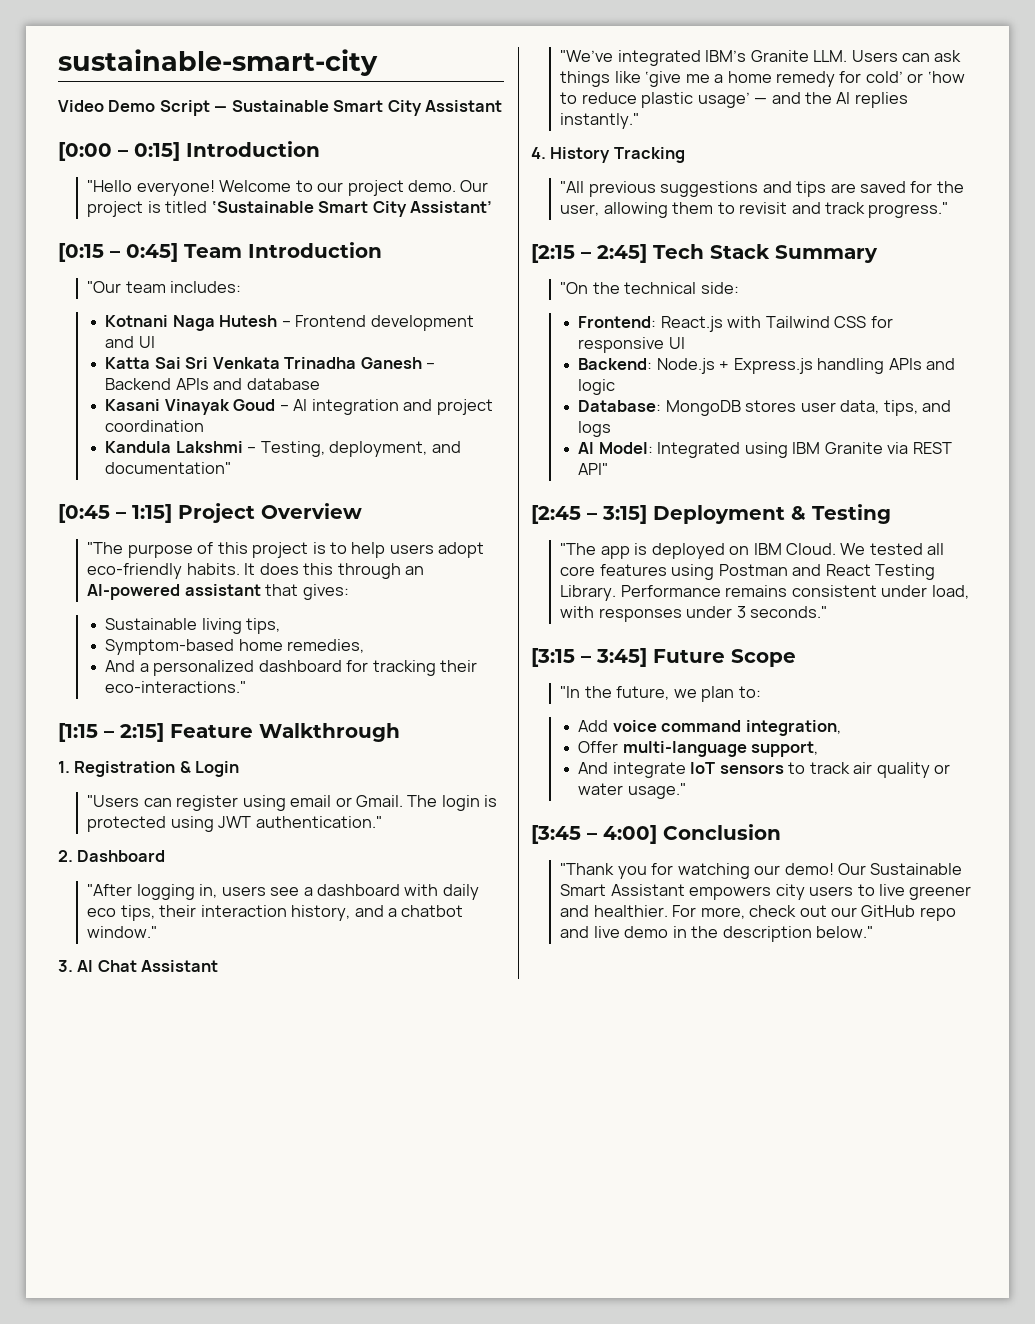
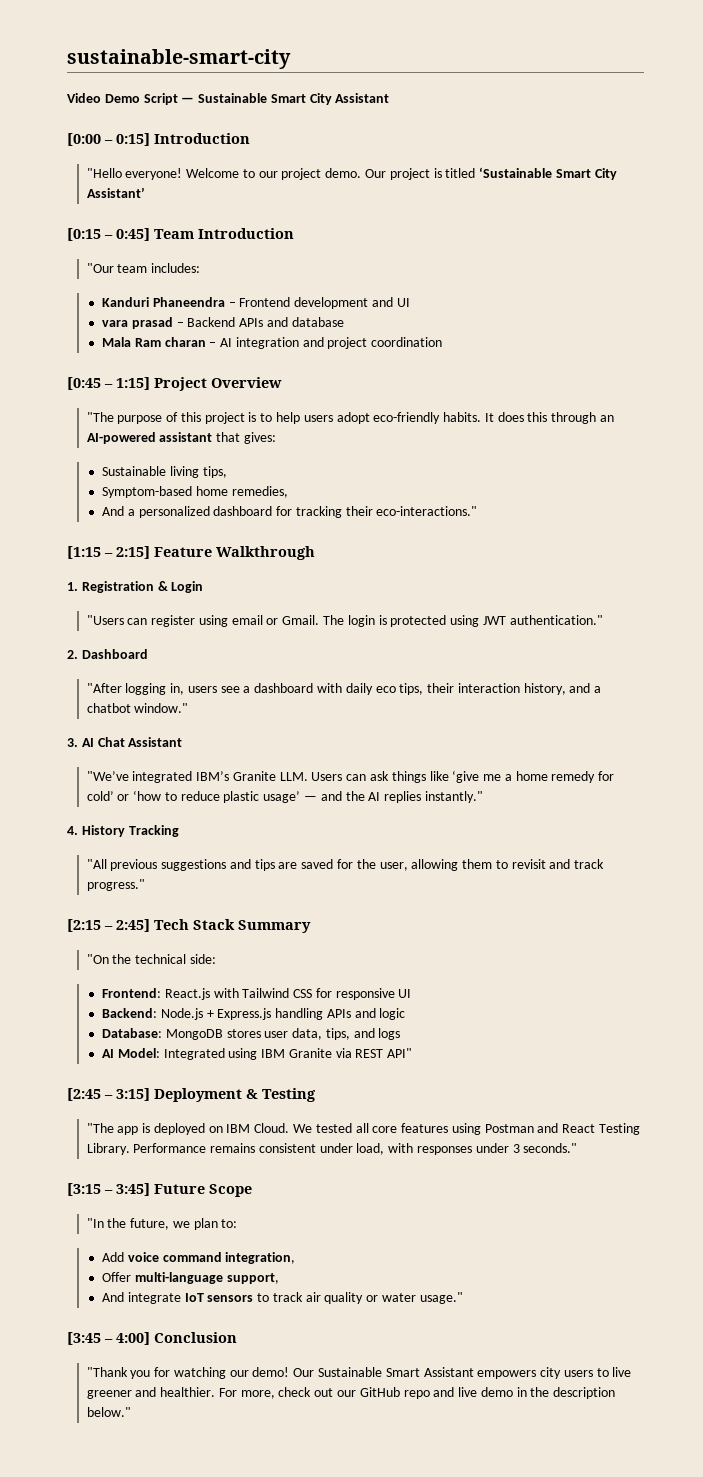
- Kotnani Naga Hutesh – Frontend development and UI
+ Kanduri Phaneendra – Frontend development and UI
- Katta Sai Sri Venkata Trinadha Ganesh – Backend APIs and database
+ vara prasad – Backend APIs and database
- Kasani Vinayak Goud – AI integration and project coordination
+ Mala Ram charan – AI integration and project coordination
- Kandula Lakshmi – Testing, deployment, and documentation"

